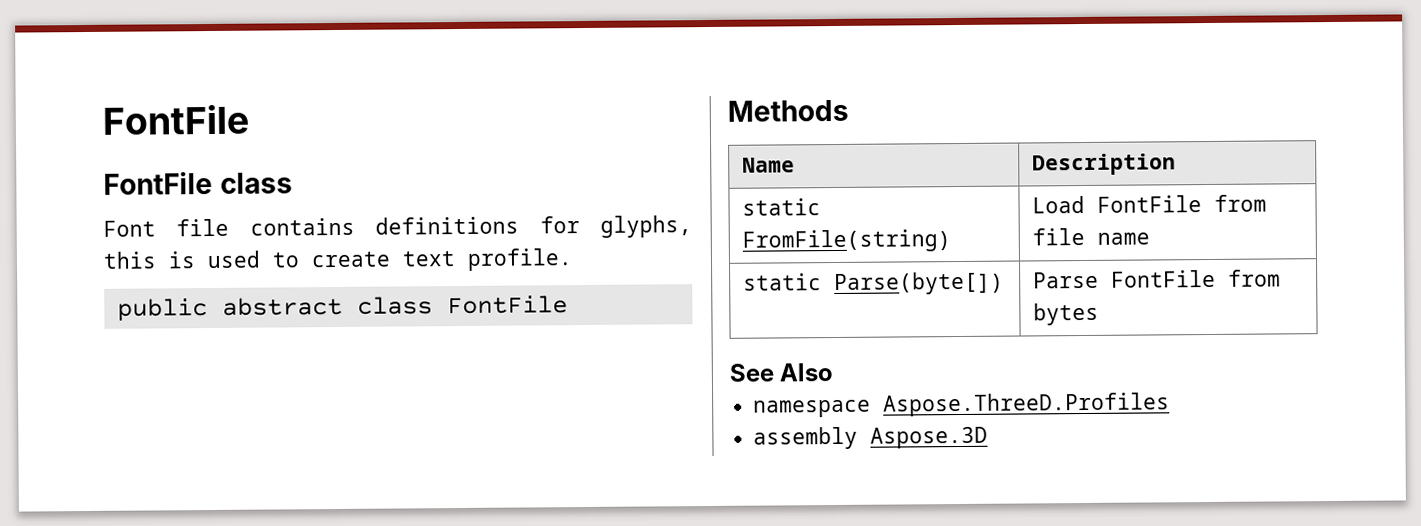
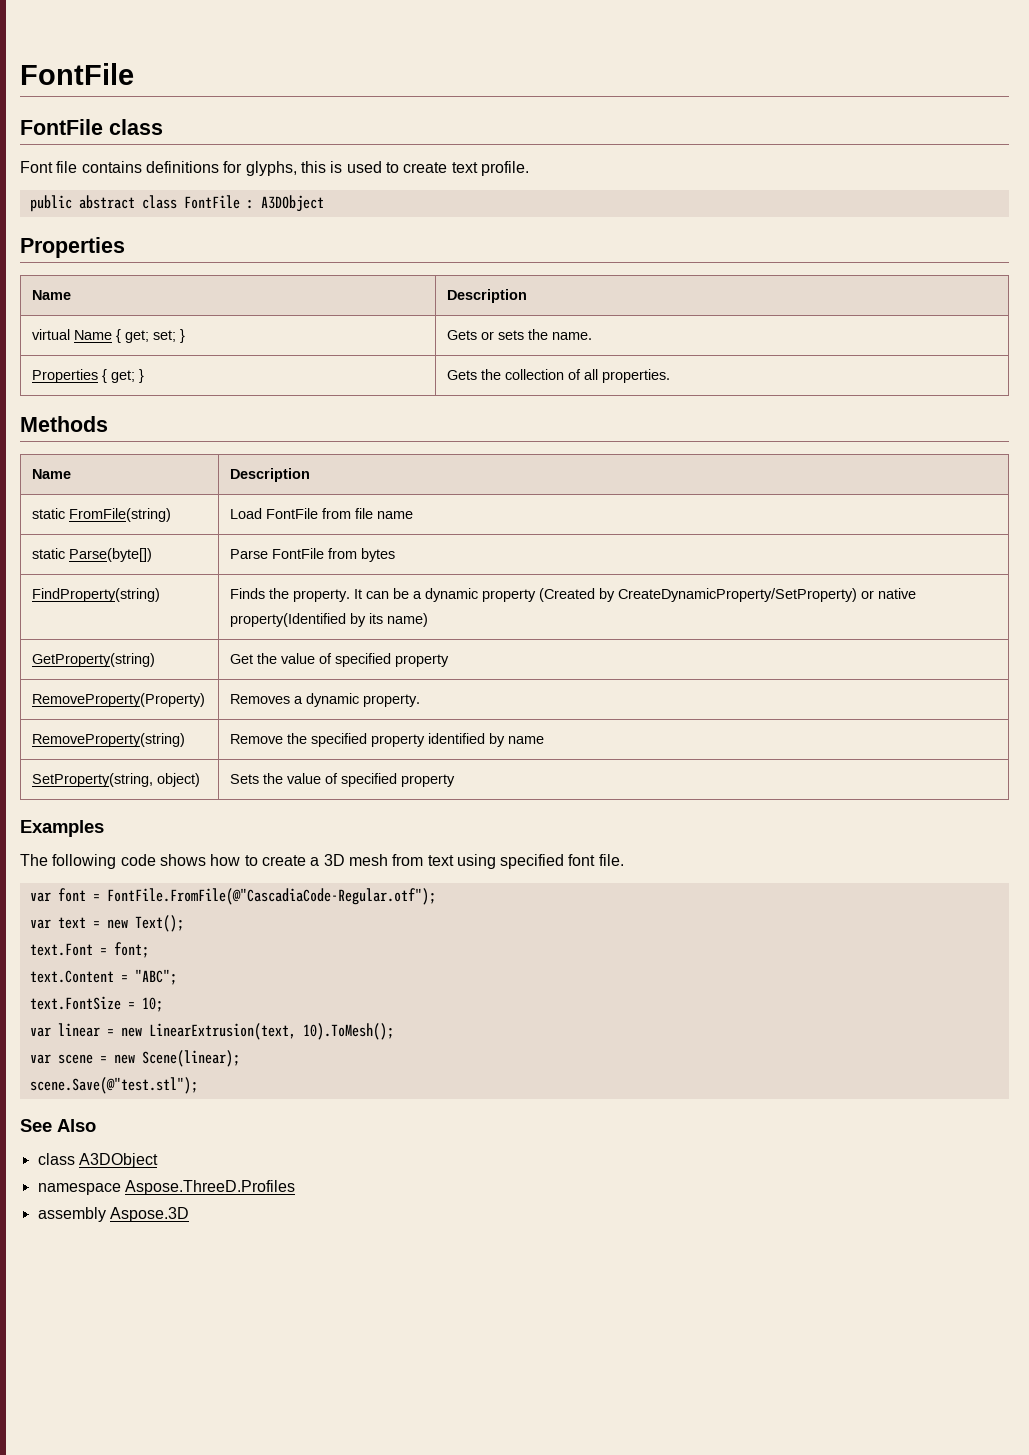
- public abstract class FontFile
+ public abstract class FontFile : A3DObject
+ Properties
+ Name | Description
+ virtual Name { get; set; } | Gets or sets the name.
+ Properties { get; } | Gets the collection of all properties.
+ FindProperty(string) | Finds the property. It can be a dynamic property (Created by CreateDynamicProperty/SetProperty) or native property(Identified by its name)
+ GetProperty(string) | Get the value of specified property
+ RemoveProperty(Property) | Removes a dynamic property.
+ RemoveProperty(string) | Remove the specified property identified by name
+ SetProperty(string, object) | Sets the value of specified property
+ Examples
+ The following code shows how to create a 3D mesh from text using specified font file.
+ var font = FontFile.FromFile(@"CascadiaCode-Regular.otf");
+ var text = new Text();
+ text.Font = font;
+ text.Content = "ABC";
+ text.FontSize = 10;
+ var linear = new LinearExtrusion(text, 10).ToMesh();
+ var scene = new Scene(linear);
+ scene.Save(@"test.stl");
+ class A3DObject

